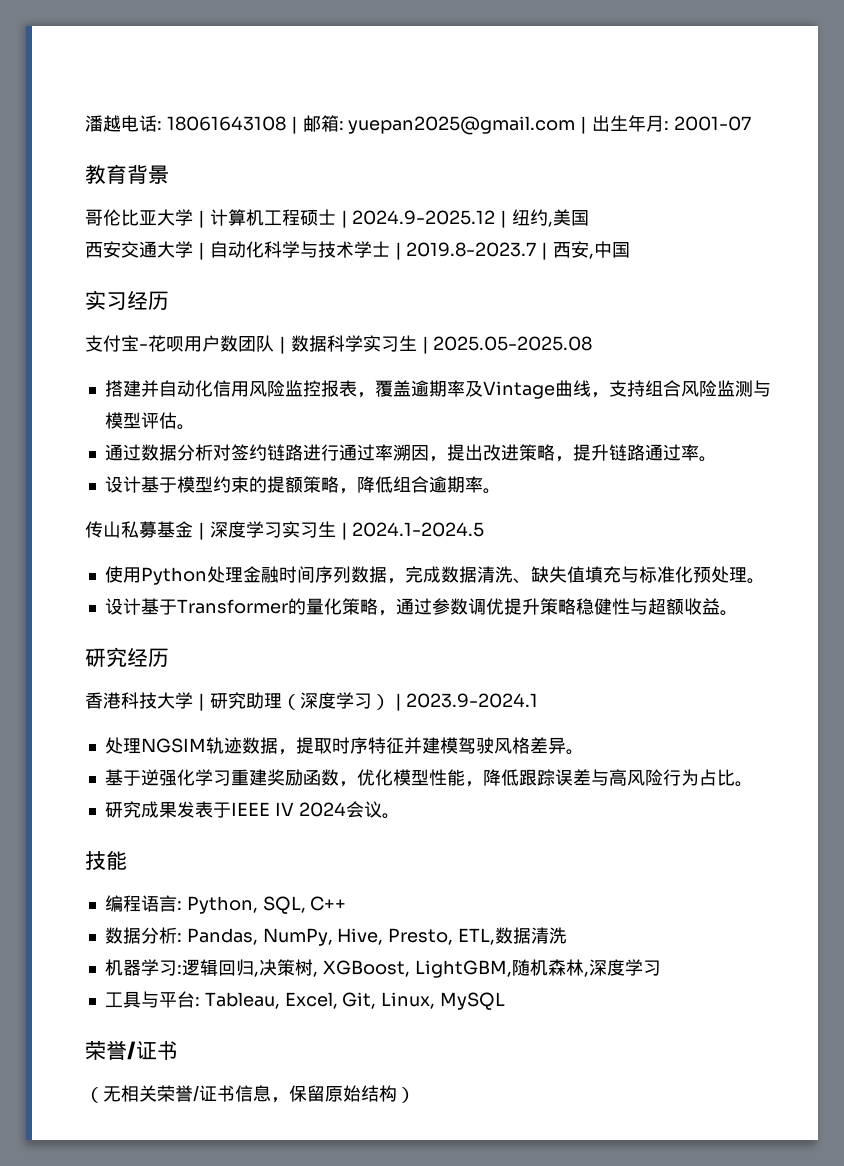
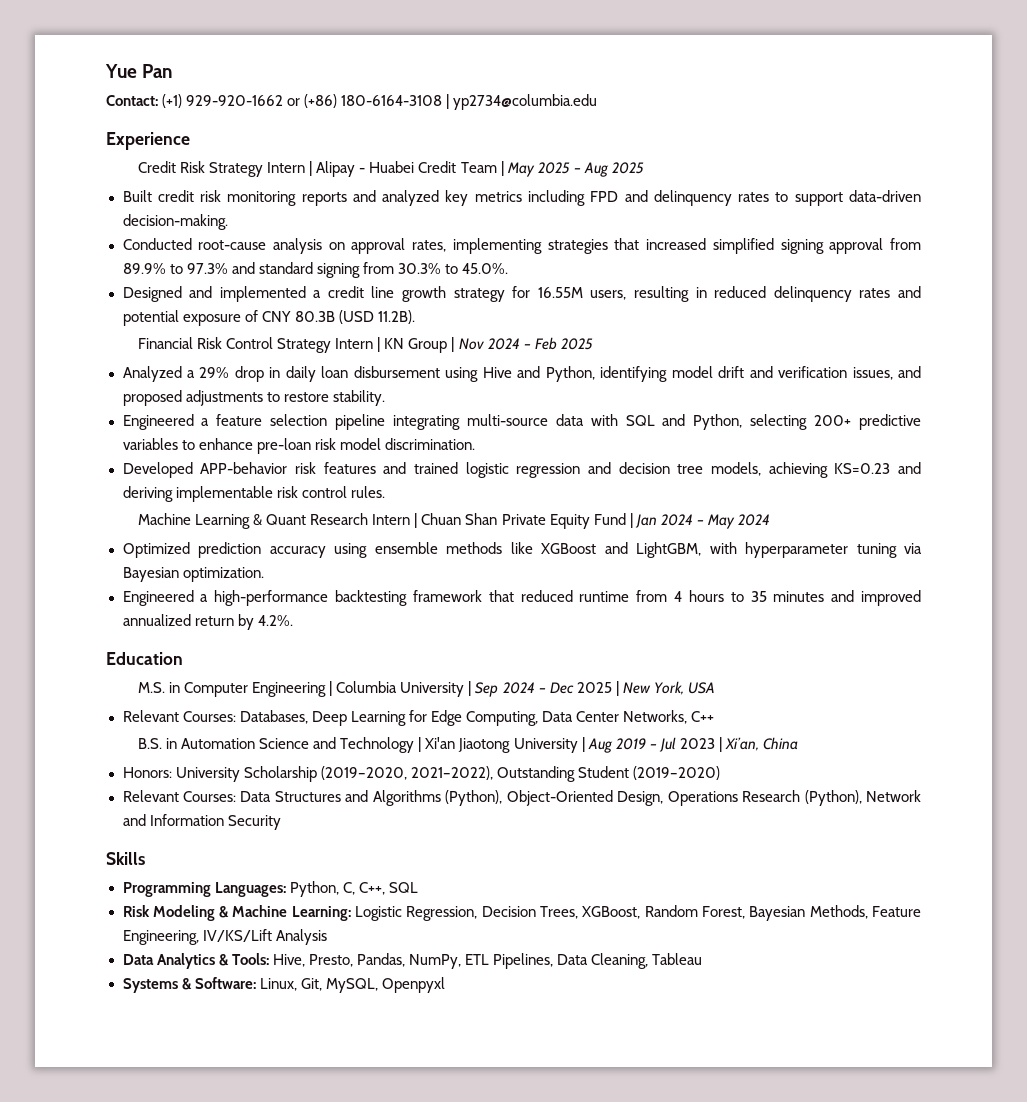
- 潘越电话: 18061643108 | 邮箱: yuepan2025@gmail.com | 出生年月: 2001-07
- 教育背景
- 哥伦比亚大学 | 计算机工程硕士 | 2024.9-2025.12 | 纽约,美国
- 西安交通大学 | 自动化科学与技术学士 | 2019.8-2023.7 | 西安,中国
- 实习经历
- 支付宝-花呗用户数团队 | 数据科学实习生 | 2025.05-2025.08
- 搭建并自动化信用风险监控报表，覆盖逾期率及Vintage曲线，支持组合风险监测与模型评估。
- 通过数据分析对签约链路进行通过率溯因，提出改进策略，提升链路通过率。
- 设计基于模型约束的提额策略，降低组合逾期率。
- 传山私募基金 | 深度学习实习生 | 2024.1-2024.5
- 使用Python处理金融时间序列数据，完成数据清洗、缺失值填充与标准化预处理。
- 设计基于Transformer的量化策略，通过参数调优提升策略稳健性与超额收益。
- 研究经历
- 香港科技大学 | 研究助理（深度学习） | 2023.9-2024.1
- 处理NGSIM轨迹数据，提取时序特征并建模驾驶风格差异。
- 基于逆强化学习重建奖励函数，优化模型性能，降低跟踪误差与高风险行为占比。
- 研究成果发表于IEEE IV 2024会议。
- 技能
- 编程语言: Python, SQL, C++
- 数据分析: Pandas, NumPy, Hive, Presto, ETL,数据清洗
- 机器学习:逻辑回归,决策树, XGBoost, LightGBM,随机森林,深度学习
- 工具与平台: Tableau, Excel, Git, Linux, MySQL
- 荣誉/证书
- （无相关荣誉/证书信息，保留原始结构）
+ Yue Pan
+ Contact: (+1) 929-920-1662 or (+86) 180-6164-3108 | yp2734@columbia.edu
+ Experience
+ Credit Risk Strategy Intern | Alipay - Huabei Credit Team | May 2025 – Aug 2025
+ Built credit risk monitoring reports and analyzed key metrics including FPD and delinquency rates to support data-driven decision-making.
+ Conducted root-cause analysis on approval rates, implementing strategies that increased simplified signing approval from 89.9% to 97.3% and standard signing from 30.3% to 45.0%.
+ Designed and implemented a credit line growth strategy for 16.55M users, resulting in reduced delinquency rates and potential exposure of CNY 80.3B (USD 11.2B).
+ Financial Risk Control Strategy Intern | KN Group | Nov 2024 – Feb 2025
+ Analyzed a 29% drop in daily loan disbursement using Hive and Python, identifying model drift and verification issues, and proposed adjustments to restore stability.
+ Engineered a feature selection pipeline integrating multi-source data with SQL and Python, selecting 200+ predictive variables to enhance pre-loan risk model discrimination.
+ Developed APP-behavior risk features and trained logistic regression and decision tree models, achieving KS=0.23 and deriving implementable risk control rules.
+ Machine Learning & Quant Research Intern | Chuan Shan Private Equity Fund | Jan 2024 – May 2024
+ Optimized prediction accuracy using ensemble methods like XGBoost and LightGBM, with hyperparameter tuning via Bayesian optimization.
+ Engineered a high-performance backtesting framework that reduced runtime from 4 hours to 35 minutes and improved annualized return by 4.2%.
+ Education
+ M.S. in Computer Engineering | Columbia University | Sep 2024 – Dec 2025 | New York, USA
+ Relevant Courses: Databases, Deep Learning for Edge Computing, Data Center Networks, C++
+ B.S. in Automation Science and Technology | Xi'an Jiaotong University | Aug 2019 – Jul 2023 | Xi’an, China
+ Honors: University Scholarship (2019–2020, 2021–2022), Outstanding Student (2019–2020)
+ Relevant Courses: Data Structures and Algorithms (Python), Object-Oriented Design, Operations Research (Python), Network and Information Security
+ Skills
+ Programming Languages: Python, C, C++, SQL
+ Risk Modeling & Machine Learning: Logistic Regression, Decision Trees, XGBoost, Random Forest, Bayesian Methods, Feature Engineering, IV/KS/Lift Analysis
+ Data Analytics & Tools: Hive, Presto, Pandas, NumPy, ETL Pipelines, Data Cleaning, Tableau
+ Systems & Software: Linux, Git, MySQL, Openpyxl

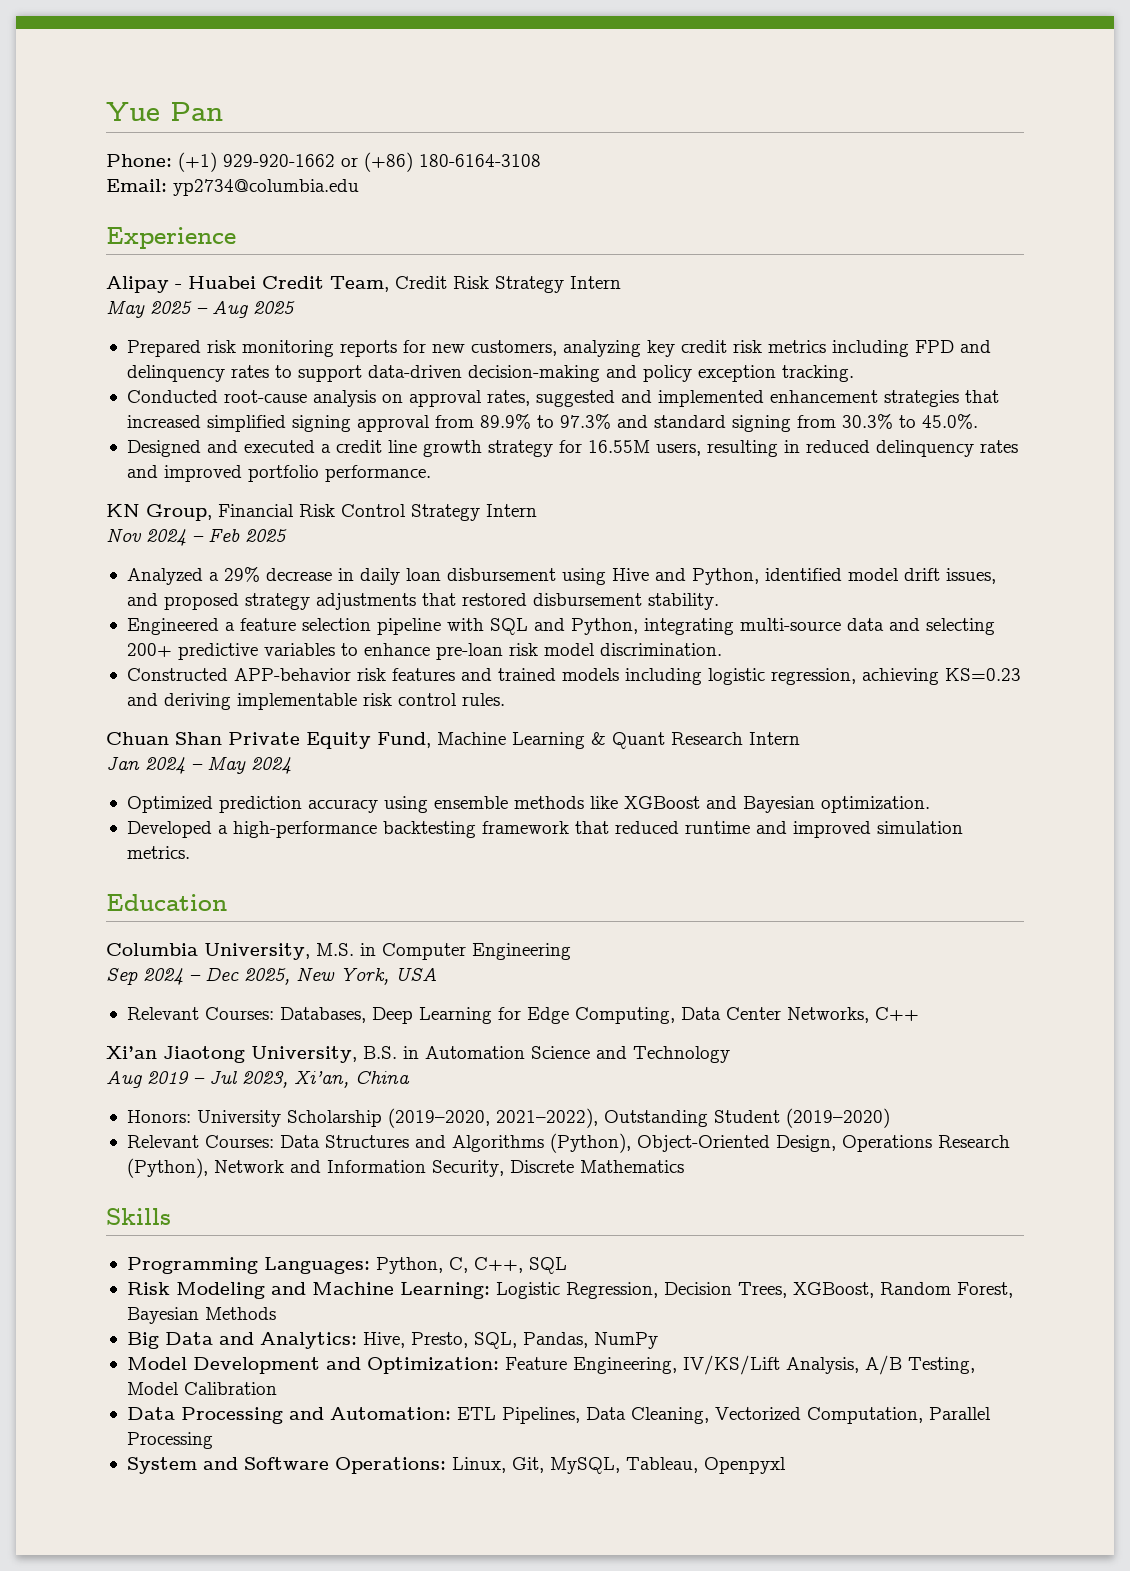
- Contact: (+1) 929-920-1662 or (+86) 180-6164-3108 | yp2734@columbia.edu
+ Phone: (+1) 929-920-1662 or (+86) 180-6164-3108
+ Email: yp2734@columbia.edu
- Credit Risk Strategy Intern | Alipay - Huabei Credit Team | May 2025 – Aug 2025
+ Alipay - Huabei Credit Team, Credit Risk Strategy Intern
+ May 2025 – Aug 2025
- Built credit risk monitoring reports and analyzed key metrics including FPD and delinquency rates to support data-driven decision-making.
+ Prepared risk monitoring reports for new customers, analyzing key credit risk metrics including FPD and delinquency rates to support data-driven decision-making and policy exception tracking.
- Conducted root-cause analysis on approval rates, implementing strategies that increased simplified signing approval from 89.9% to 97.3% and standard signing from 30.3% to 45.0%.
+ Conducted root-cause analysis on approval rates, suggested and implemented enhancement strategies that increased simplified signing approval from 89.9% to 97.3% and standard signing from 30.3% to 45.0%.
- Designed and implemented a credit line growth strategy for 16.55M users, resulting in reduced delinquency rates and potential exposure of CNY 80.3B (USD 11.2B).
- Financial Risk Control Strategy Intern | KN Group | Nov 2024 – Feb 2025
+ Designed and executed a credit line growth strategy for 16.55M users, resulting in reduced delinquency rates and improved portfolio performance.
+ KN Group, Financial Risk Control Strategy Intern
+ Nov 2024 – Feb 2025
- Analyzed a 29% drop in daily loan disbursement using Hive and Python, identifying model drift and verification issues, and proposed adjustments to restore stability.
+ Analyzed a 29% decrease in daily loan disbursement using Hive and Python, identified model drift issues, and proposed strategy adjustments that restored disbursement stability.
- Engineered a feature selection pipeline integrating multi-source data with SQL and Python, selecting 200+ predictive variables to enhance pre-loan risk model discrimination.
+ Engineered a feature selection pipeline with SQL and Python, integrating multi-source data and selecting 200+ predictive variables to enhance pre-loan risk model discrimination.
- Developed APP-behavior risk features and trained logistic regression and decision tree models, achieving KS=0.23 and deriving implementable risk control rules.
+ Constructed APP-behavior risk features and trained models including logistic regression, achieving KS=0.23 and deriving implementable risk control rules.
- Machine Learning & Quant Research Intern | Chuan Shan Private Equity Fund | Jan 2024 – May 2024
+ Chuan Shan Private Equity Fund, Machine Learning & Quant Research Intern
+ Jan 2024 – May 2024
- Optimized prediction accuracy using ensemble methods like XGBoost and LightGBM, with hyperparameter tuning via Bayesian optimization.
+ Optimized prediction accuracy using ensemble methods like XGBoost and Bayesian optimization.
- Engineered a high-performance backtesting framework that reduced runtime from 4 hours to 35 minutes and improved annualized return by 4.2%.
+ Developed a high-performance backtesting framework that reduced runtime and improved simulation metrics.
- M.S. in Computer Engineering | Columbia University | Sep 2024 – Dec 2025 | New York, USA
+ Columbia University, M.S. in Computer Engineering
+ Sep 2024 – Dec 2025, New York, USA
- B.S. in Automation Science and Technology | Xi'an Jiaotong University | Aug 2019 – Jul 2023 | Xi’an, China
+ Xi’an Jiaotong University, B.S. in Automation Science and Technology
+ Aug 2019 – Jul 2023, Xi’an, China
- Relevant Courses: Data Structures and Algorithms (Python), Object-Oriented Design, Operations Research (Python), Network and Information Security
+ Relevant Courses: Data Structures and Algorithms (Python), Object-Oriented Design, Operations Research (Python), Network and Information Security, Discrete Mathematics
- Risk Modeling & Machine Learning: Logistic Regression, Decision Trees, XGBoost, Random Forest, Bayesian Methods, Feature Engineering, IV/KS/Lift Analysis
- Data Analytics & Tools: Hive, Presto, Pandas, NumPy, ETL Pipelines, Data Cleaning, Tableau
- Systems & Software: Linux, Git, MySQL, Openpyxl
+ Risk Modeling and Machine Learning: Logistic Regression, Decision Trees, XGBoost, Random Forest, Bayesian Methods
+ Big Data and Analytics: Hive, Presto, SQL, Pandas, NumPy
+ Model Development and Optimization: Feature Engineering, IV/KS/Lift Analysis, A/B Testing, Model Calibration
+ Data Processing and Automation: ETL Pipelines, Data Cleaning, Vectorized Computation, Parallel Processing
+ System and Software Operations: Linux, Git, MySQL, Tableau, Openpyxl

